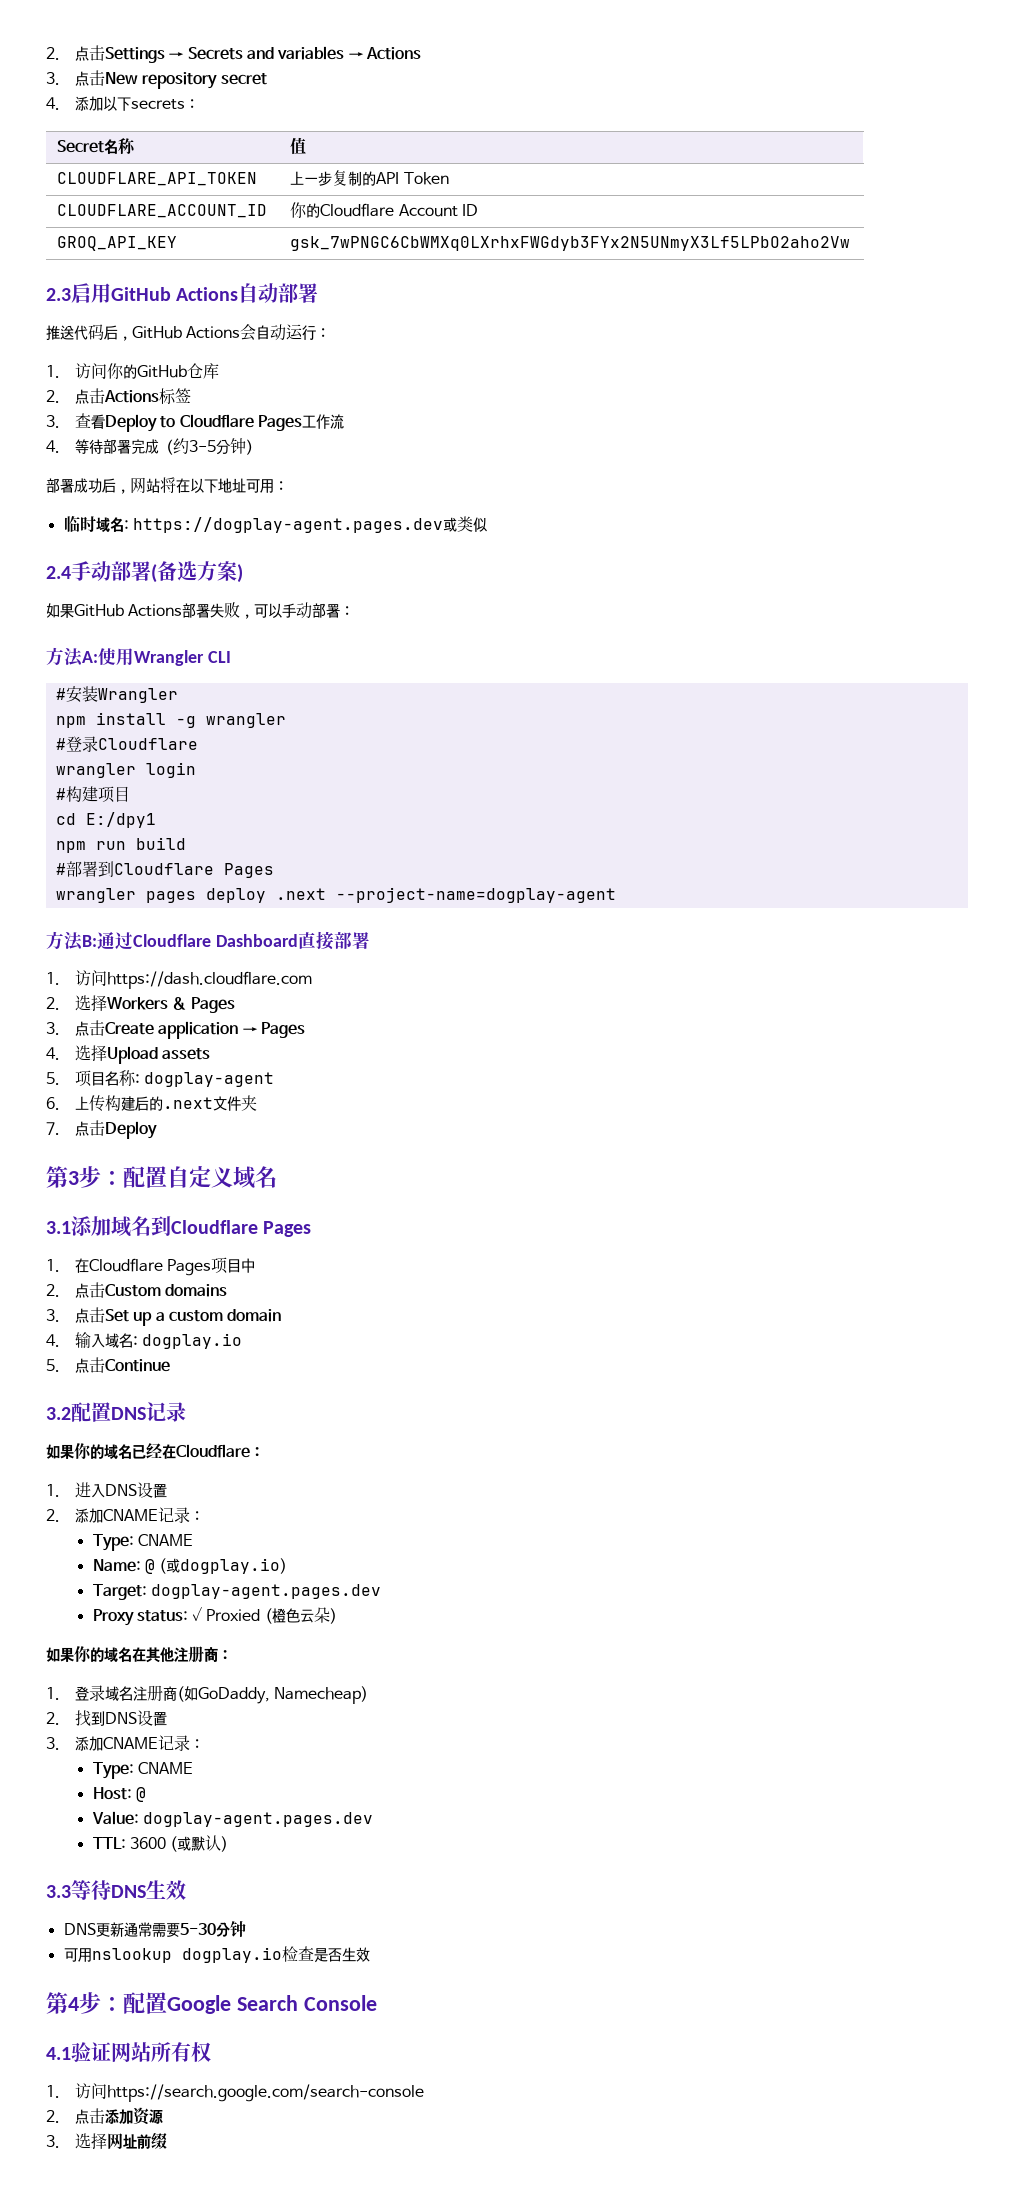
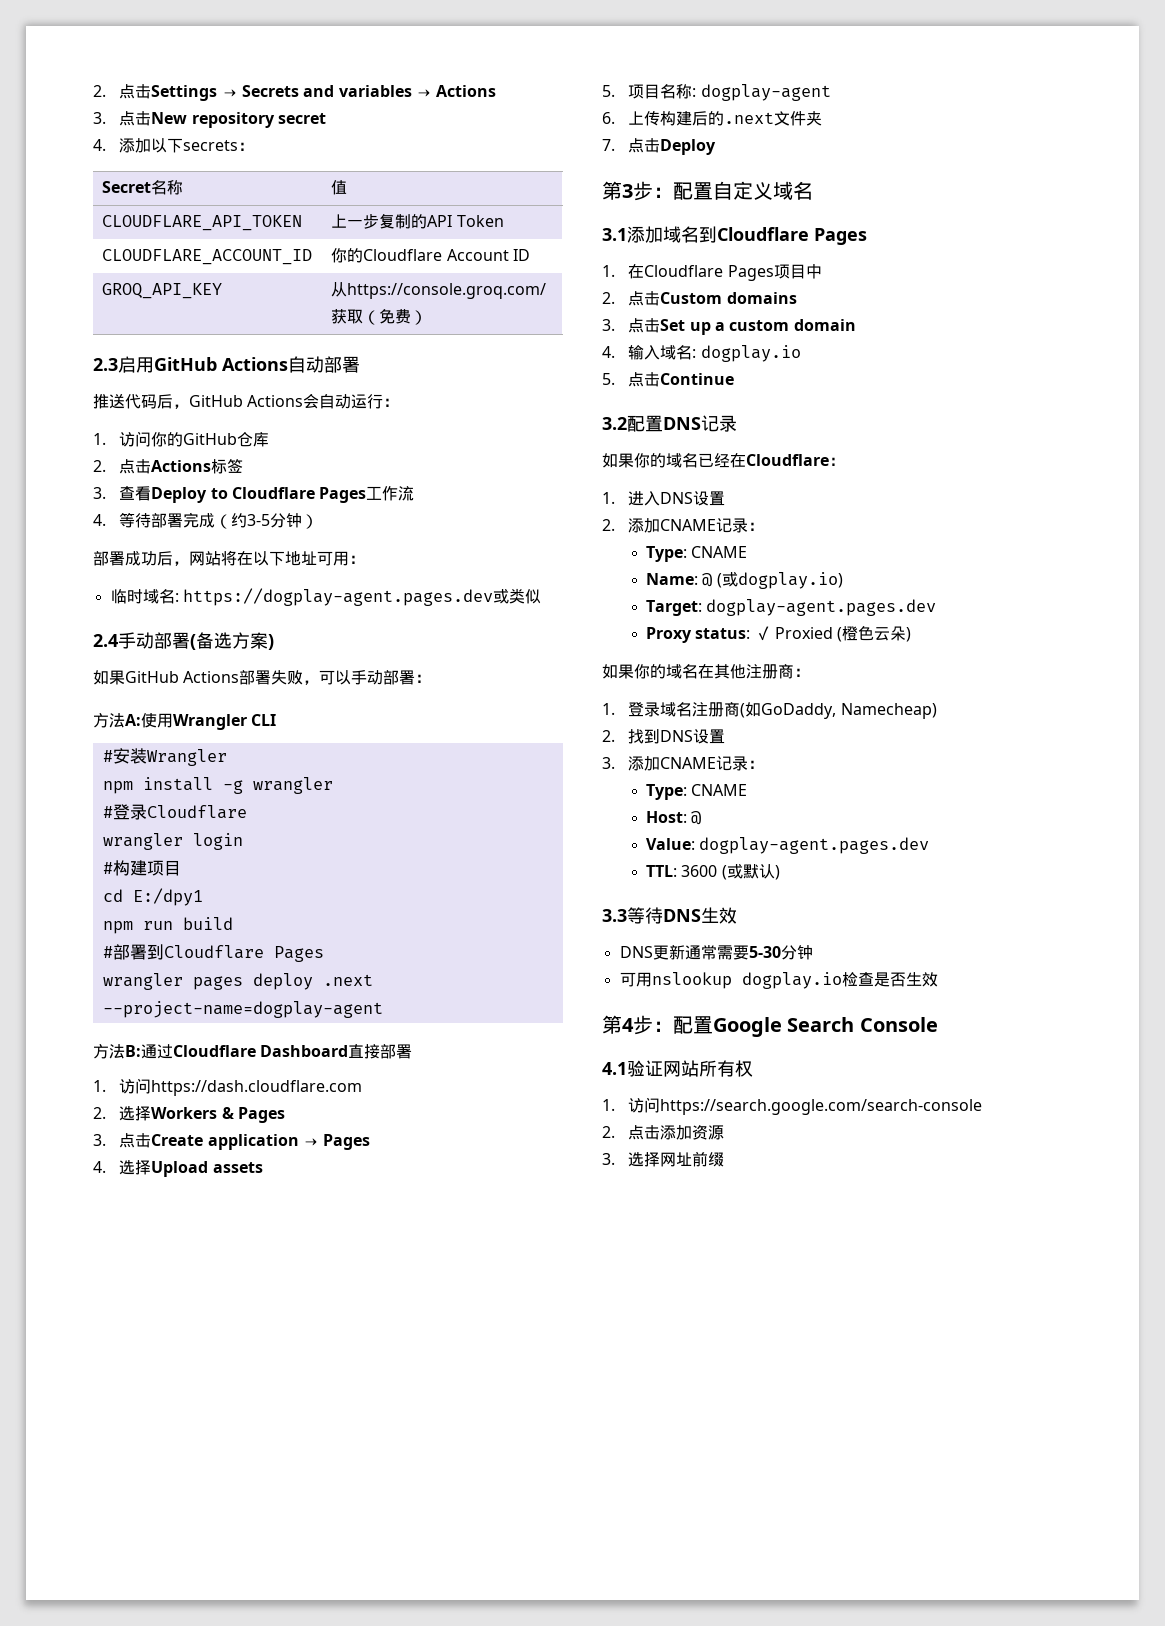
- GROQ_API_KEY | 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
+ GROQ_API_KEY | 从https://console.groq.com/获取（免费）

